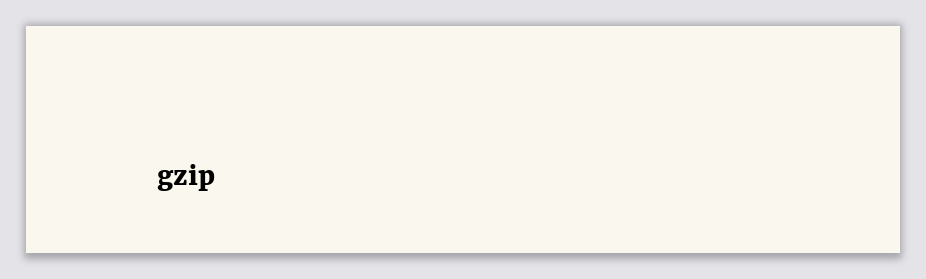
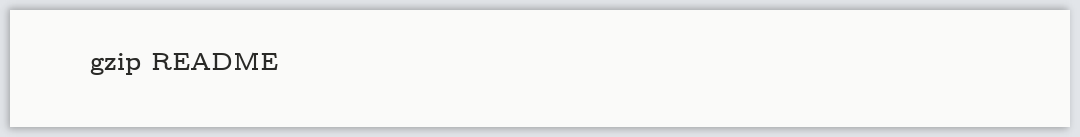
- gzip
+ gzip README

